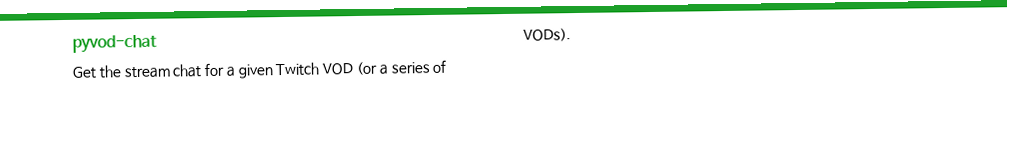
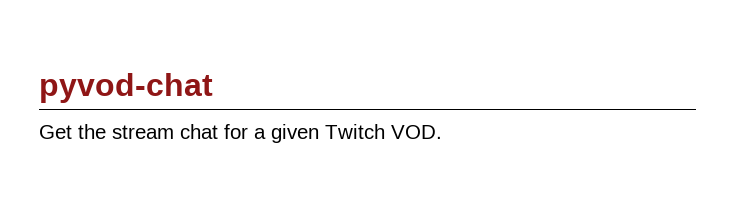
- Get the stream chat for a given Twitch VOD (or a series of VODs).
+ Get the stream chat for a given Twitch VOD.

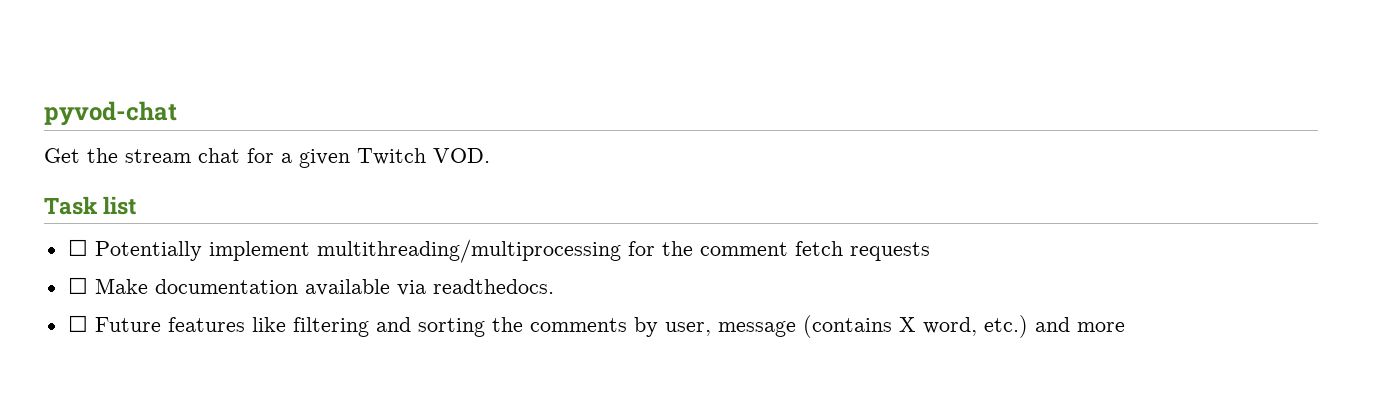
+ Task list
+ ☐ Potentially implement multithreading/multiprocessing for the comment fetch requests
+ ☐ Make documentation available via readthedocs.
+ ☐ Future features like filtering and sorting the comments by user, message (contains X word, etc.) and more

